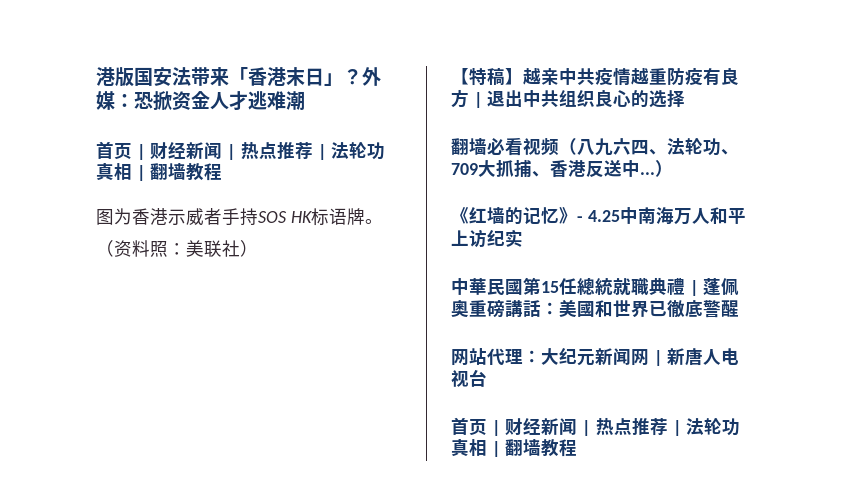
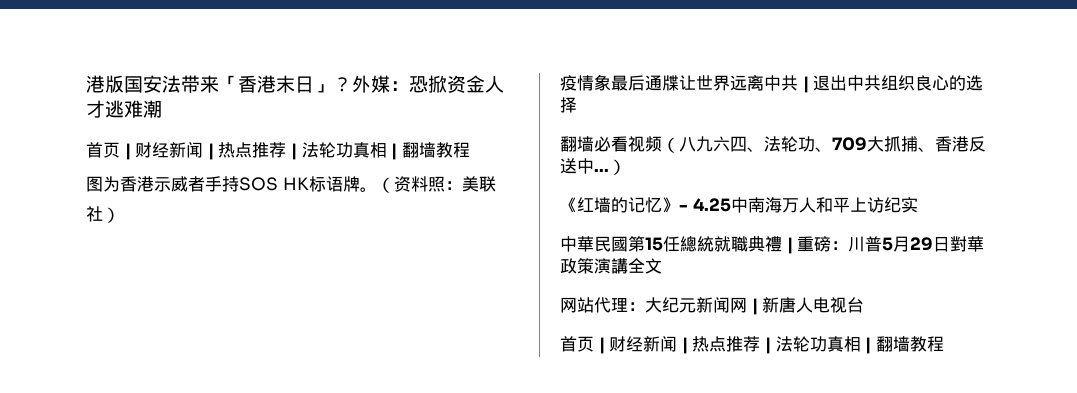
- 【特稿】越亲中共疫情越重防疫有良方 | 退出中共组织良心的选择
+ 疫情象最后通牒让世界远离中共 | 退出中共组织良心的选择
- 中華民國第15任總統就職典禮 | 蓬佩奧重磅講話：美國和世界已徹底警醒
+ 中華民國第15任總統就職典禮 | 重磅：川普5月29日對華政策演講全文

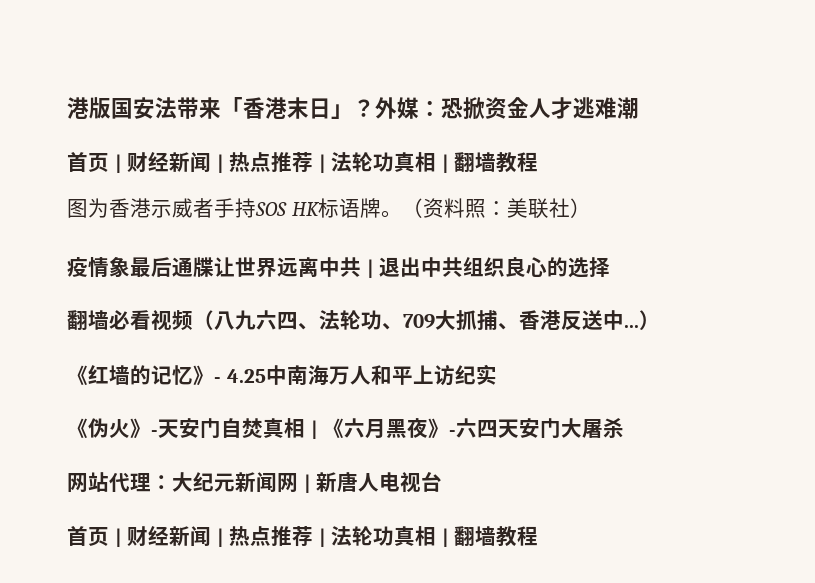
- 中華民國第15任總統就職典禮 | 重磅：川普5月29日對華政策演講全文
+ 《伪火》-天安门自焚真相 | 《六月黑夜》-六四天安门大屠杀

